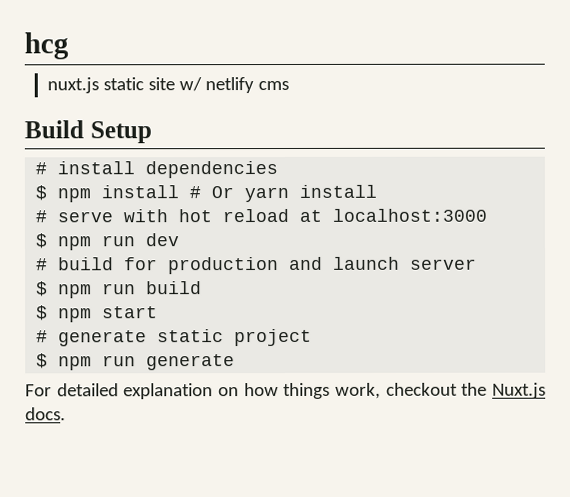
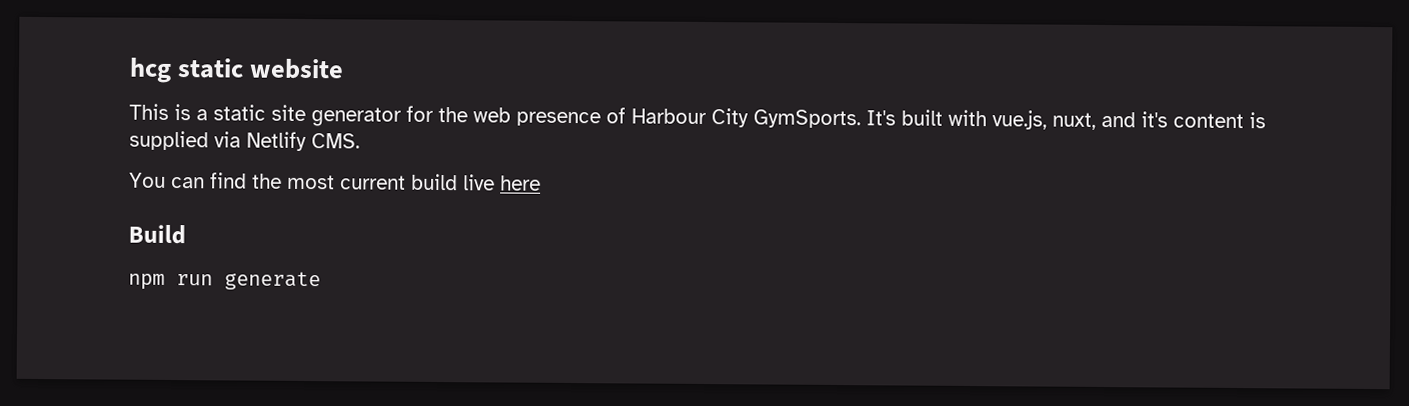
- hcg
- nuxt.js static site w/ netlify cms
- Build Setup
- # install dependencies
- $ npm install # Or yarn install
- # serve with hot reload at localhost:3000
- $ npm run dev
- # build for production and launch server
- $ npm run build
- $ npm start
- # generate static project
- $ npm run generate
- For detailed explanation on how things work, checkout the Nuxt.js docs.
+ hcg static website
+ This is a static site generator for the web presence of Harbour City GymSports. It's built with vue.js, nuxt, and it's content is supplied via Netlify CMS.
+ You can find the most current build live here
+ Build
+ npm run generate

